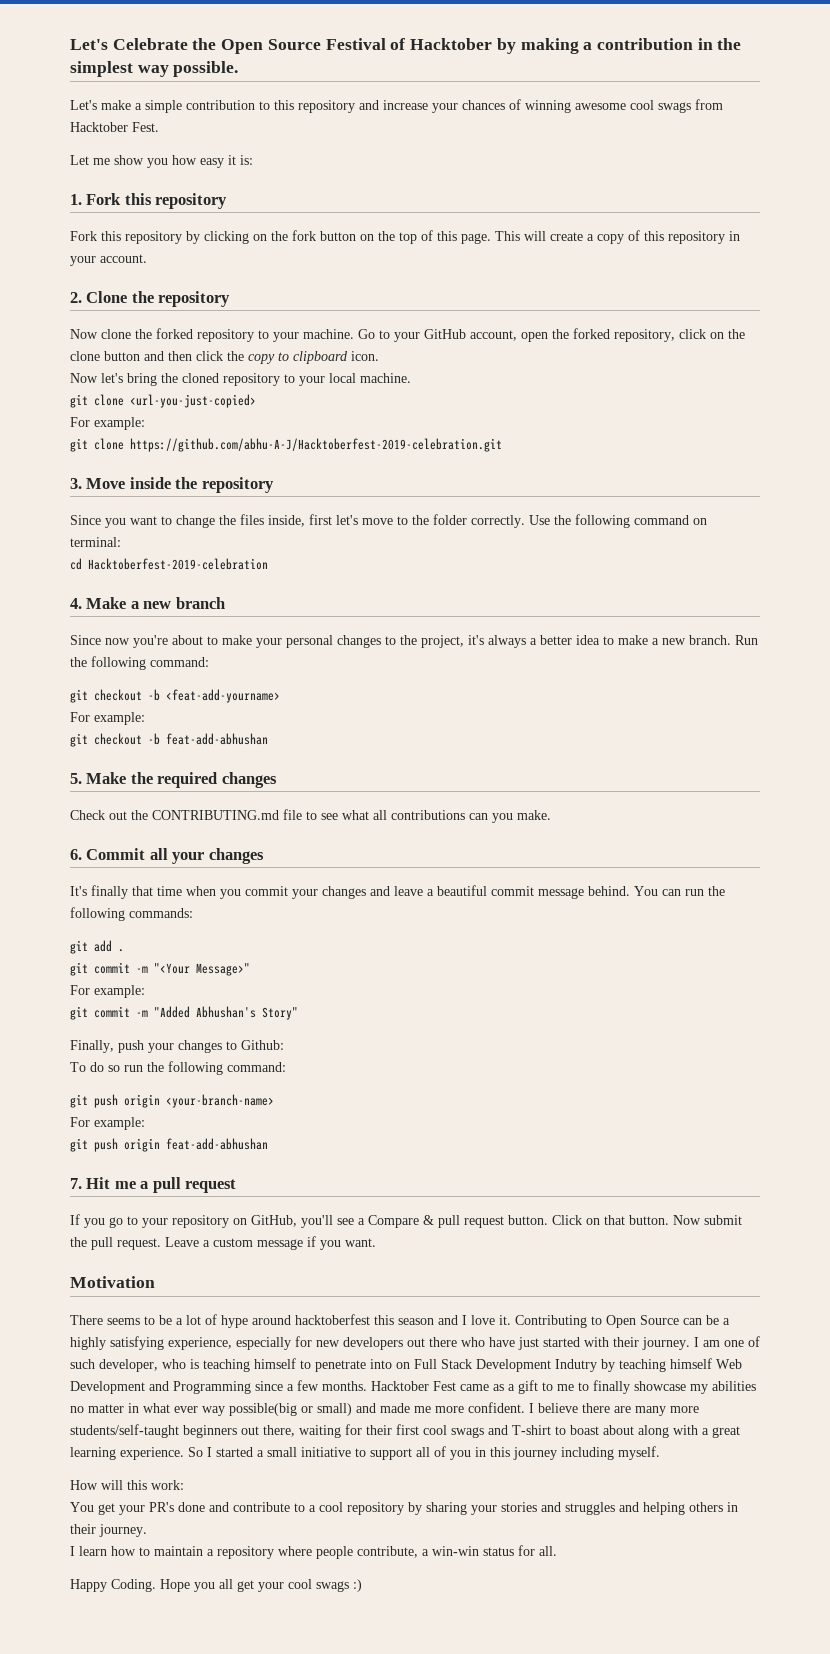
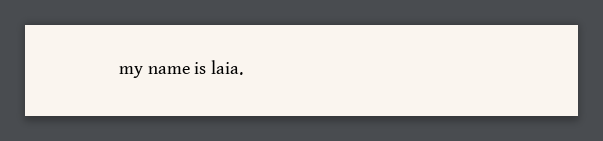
- Let's Celebrate the Open Source Festival of Hacktober by making a contribution in the simplest way possible.
- Let's make a simple contribution to this repository and increase your chances of winning awesome cool swags from Hacktober Fest.
- Let me show you how easy it is:
- 1. Fork this repository
- Fork this repository by clicking on the fork button on the top of this page. This will create a copy of this repository in your account.
- 2. Clone the repository
- Now clone the forked repository to your machine. Go to your GitHub account, open the forked repository, click on the clone button and then click the copy to clipboard icon.
- Now let's bring the cloned repository to your local machine.
- git clone <url-you-just-copied>
- For example:
- git clone https://github.com/abhu-A-J/Hacktoberfest-2019-celebration.git
- 3. Move inside the repository
- Since you want to change the files inside, first let's move to the folder correctly. Use the following command on terminal:
- cd Hacktoberfest-2019-celebration
- 4. Make a new branch
- Since now you're about to make your personal changes to the project, it's always a better idea to make a new branch. Run the following command:
- git checkout -b <feat-add-yourname>
- For example:
- git checkout -b feat-add-abhushan
- 5. Make the required changes
- Check out the CONTRIBUTING.md file to see what all contributions can you make.
- 6. Commit all your changes
- It's finally that time when you commit your changes and leave a beautiful commit message behind. You can run the following commands:
- git add .
- git commit -m "<Your Message>"
- For example:
- git commit -m "Added Abhushan's Story"
- Finally, push your changes to Github:
- To do so run the following command:
- git push origin <your-branch-name>
- For example:
- git push origin feat-add-abhushan
- 7. Hit me a pull request
- If you go to your repository on GitHub, you'll see a Compare & pull request button. Click on that button. Now submit the pull request. Leave a custom message if you want.
- Motivation
- There seems to be a lot of hype around hacktoberfest this season and I love it. Contributing to Open Source can be a highly satisfying experience, especially for new developers out there who have just started with their journey. I am one of such developer, who is teaching himself to penetrate into on Full Stack Development Indutry by teaching himself Web Development and Programming since a few months. Hacktober Fest came as a gift to me to finally showcase my abilities no matter in what ever way possible(big or small) and made me more confident. I believe there are many more students/self-taught beginners out there, waiting for their first cool swags and T-shirt to boast about along with a great learning experience. So I started a small initiative to support all of you in this journey including myself.
- How will this work:
- You get your PR's done and contribute to a cool repository by sharing your stories and struggles and helping others in their journey.
- I learn how to maintain a repository where people contribute, a win-win status for all.
- Happy Coding. Hope you all get your cool swags :)
+ my name is laia.

